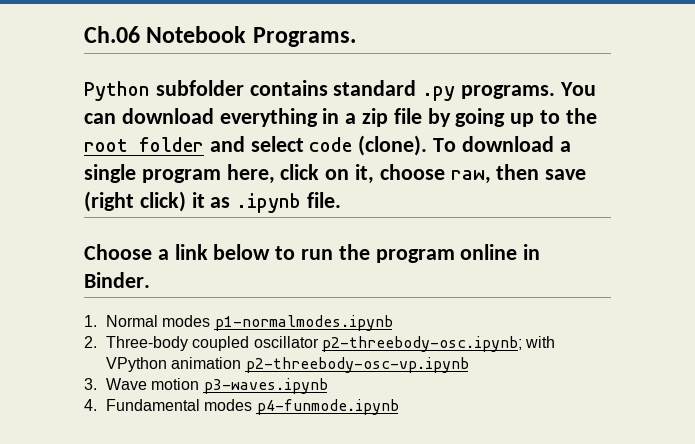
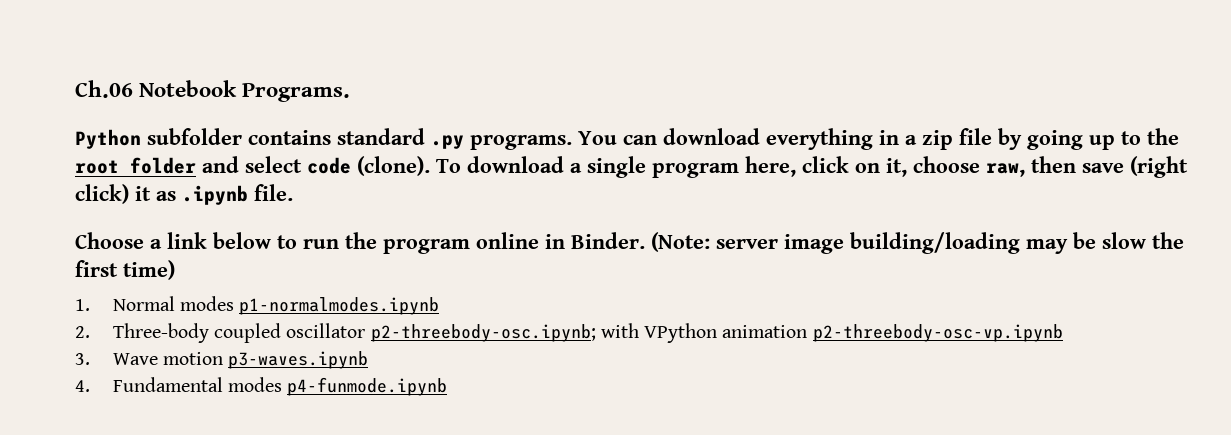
+ (Note: server image building/loading may be slow the first time)

